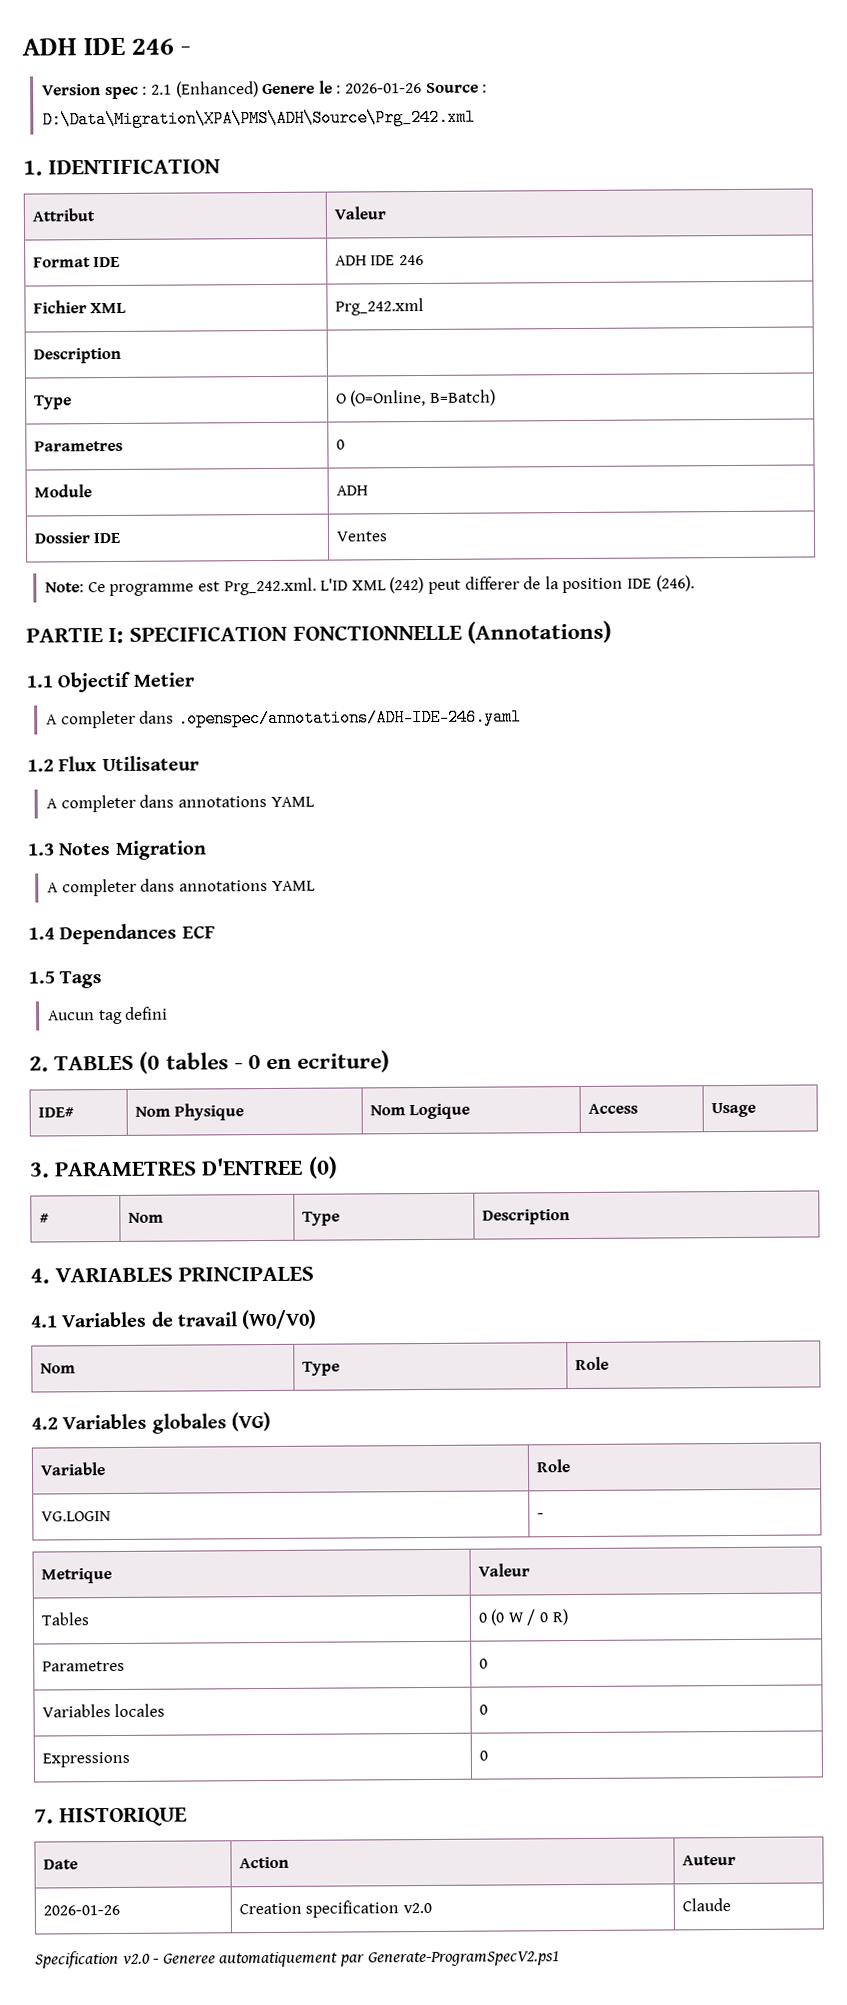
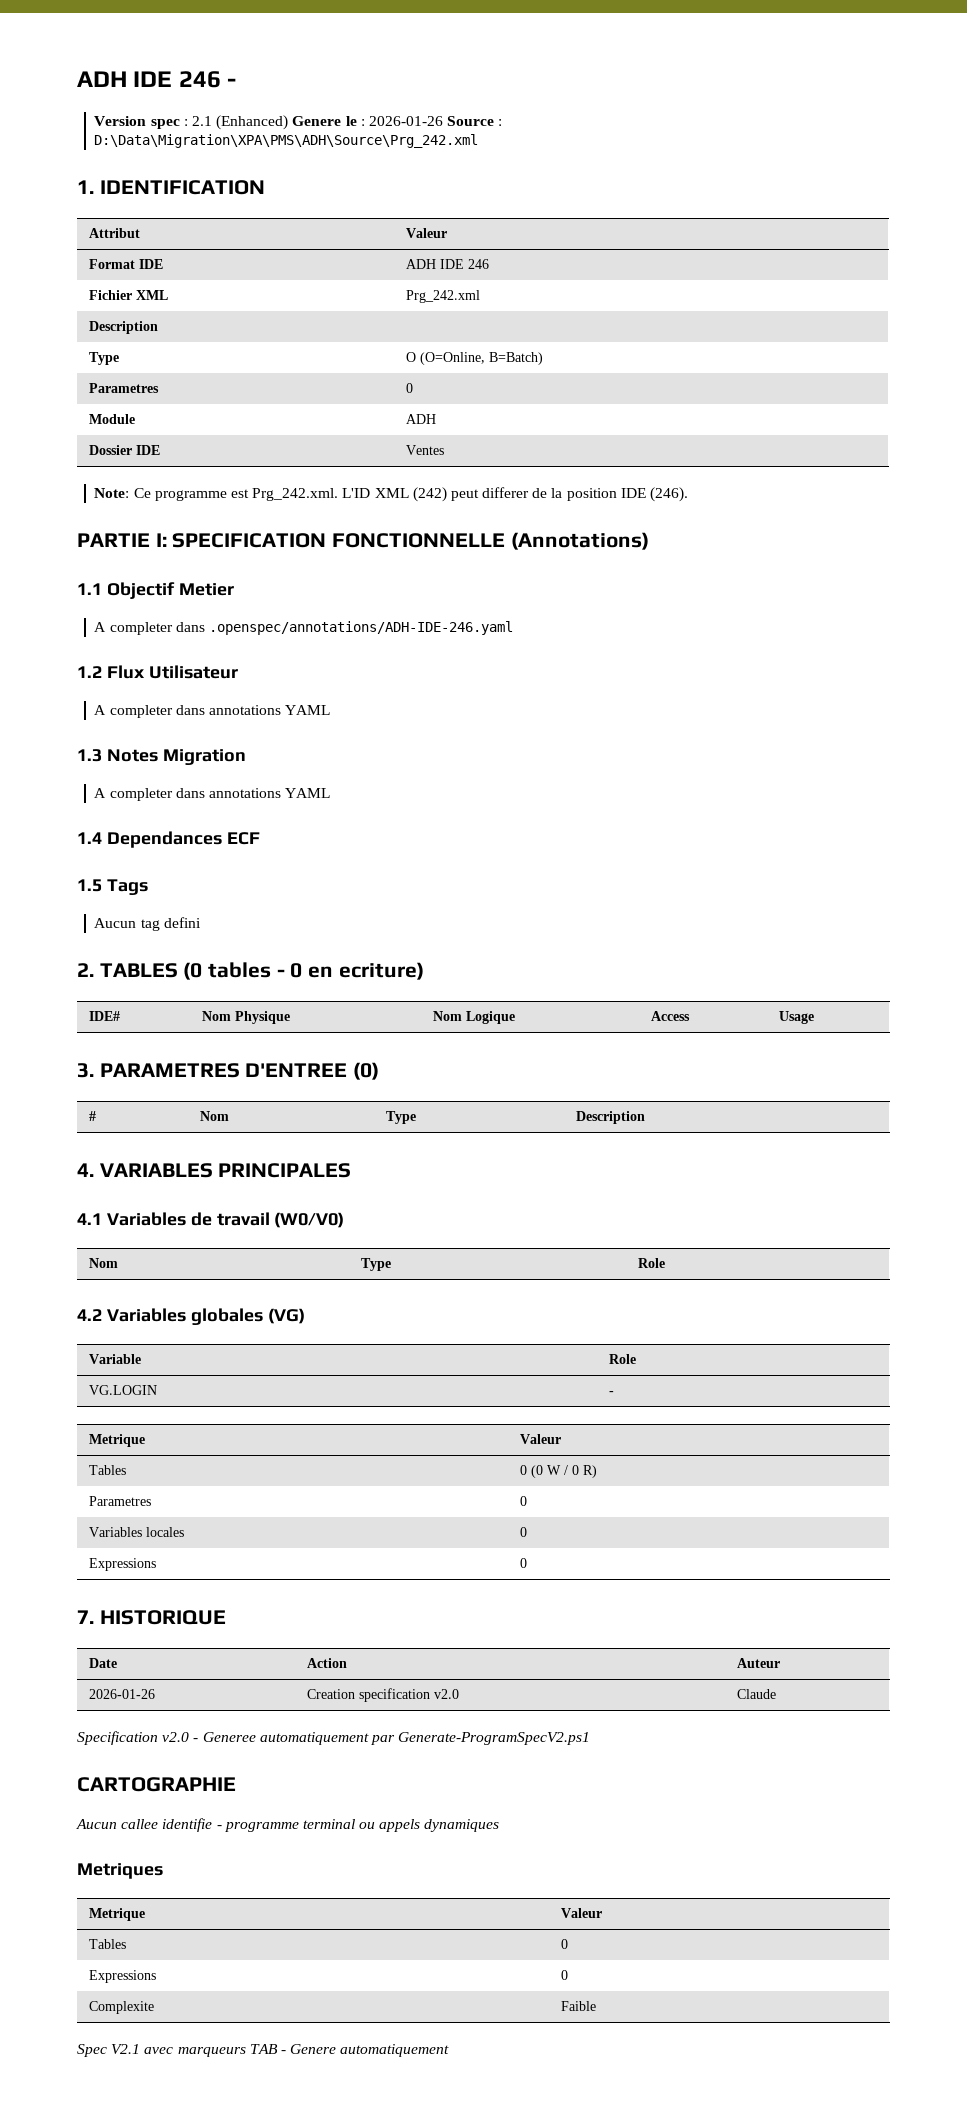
+ CARTOGRAPHIE
+ Aucun callee identifie - programme terminal ou appels dynamiques
+ Metriques
+ Metrique | Valeur
+ Tables | 0
+ Expressions | 0
+ Complexite | Faible
+ Spec V2.1 avec marqueurs TAB - Genere automatiquement

